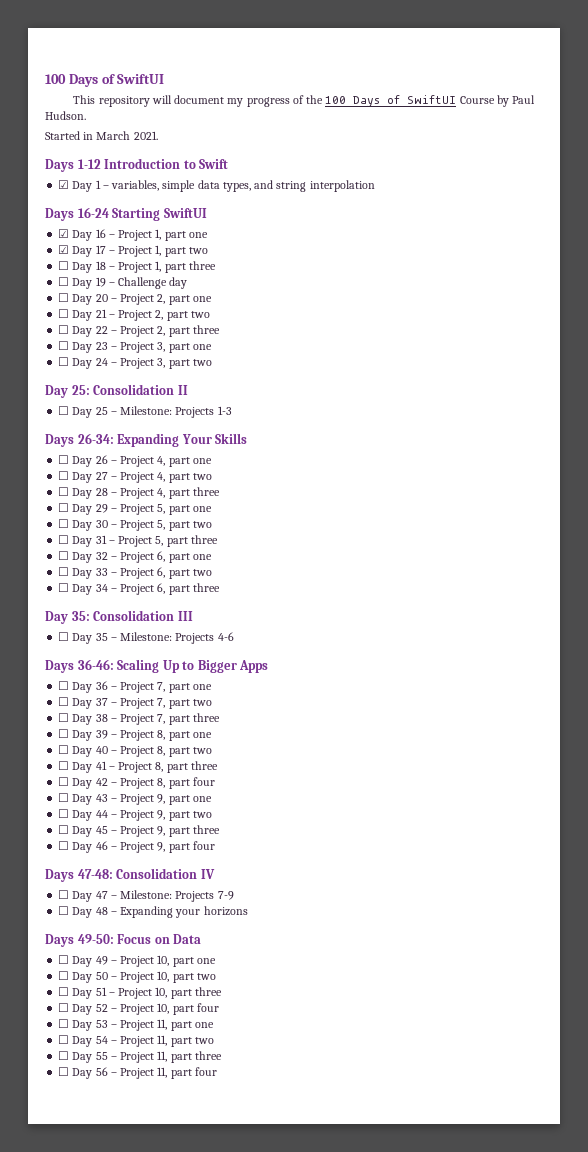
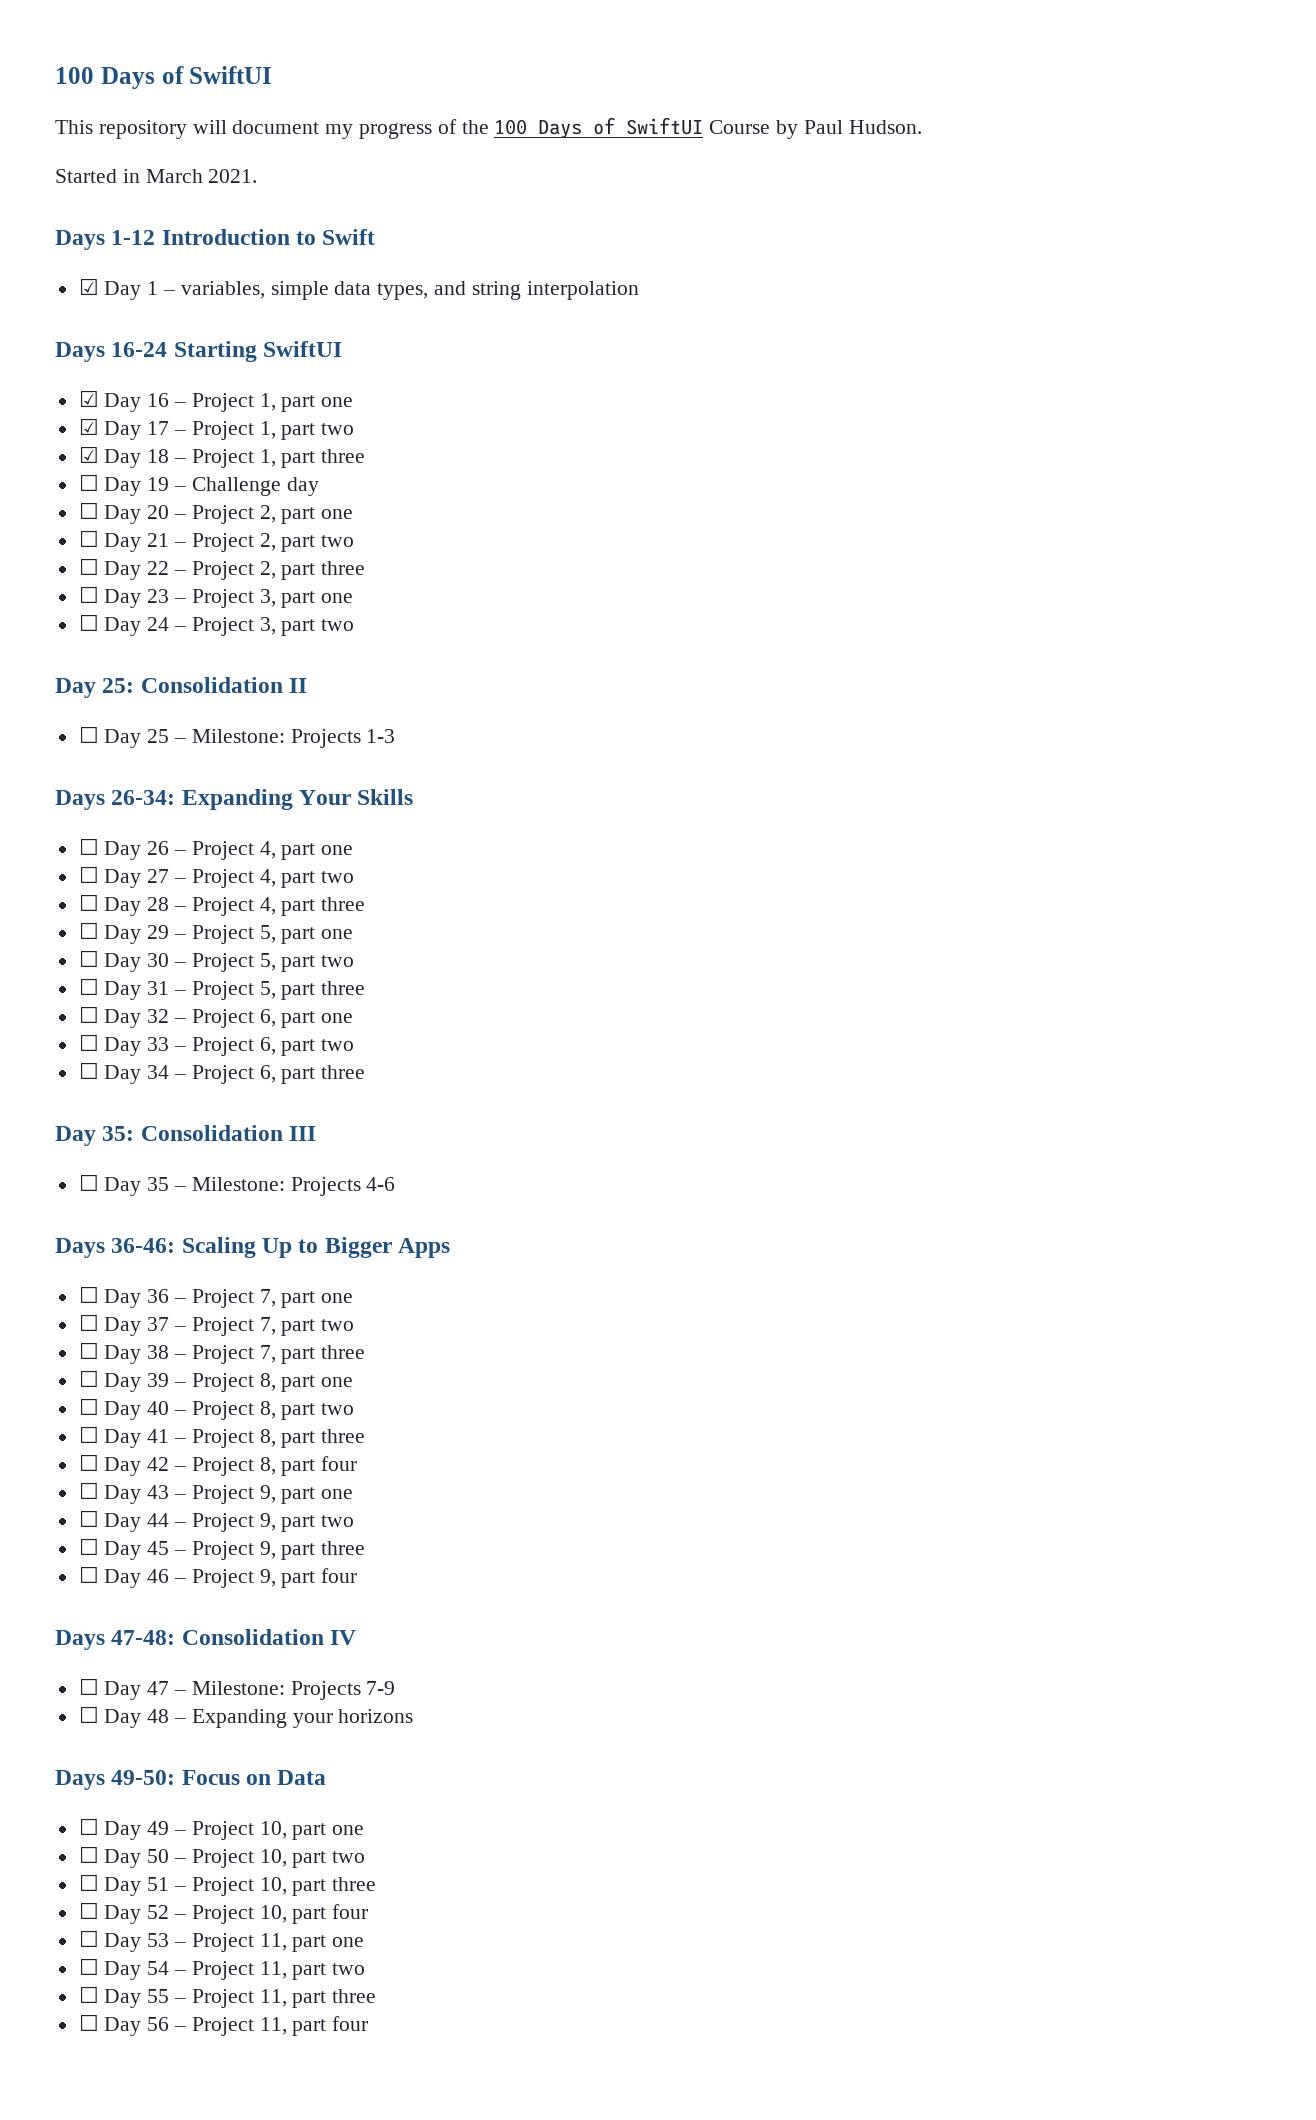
- ☐ Day 18 – Project 1, part three
+ ☑ Day 18 – Project 1, part three

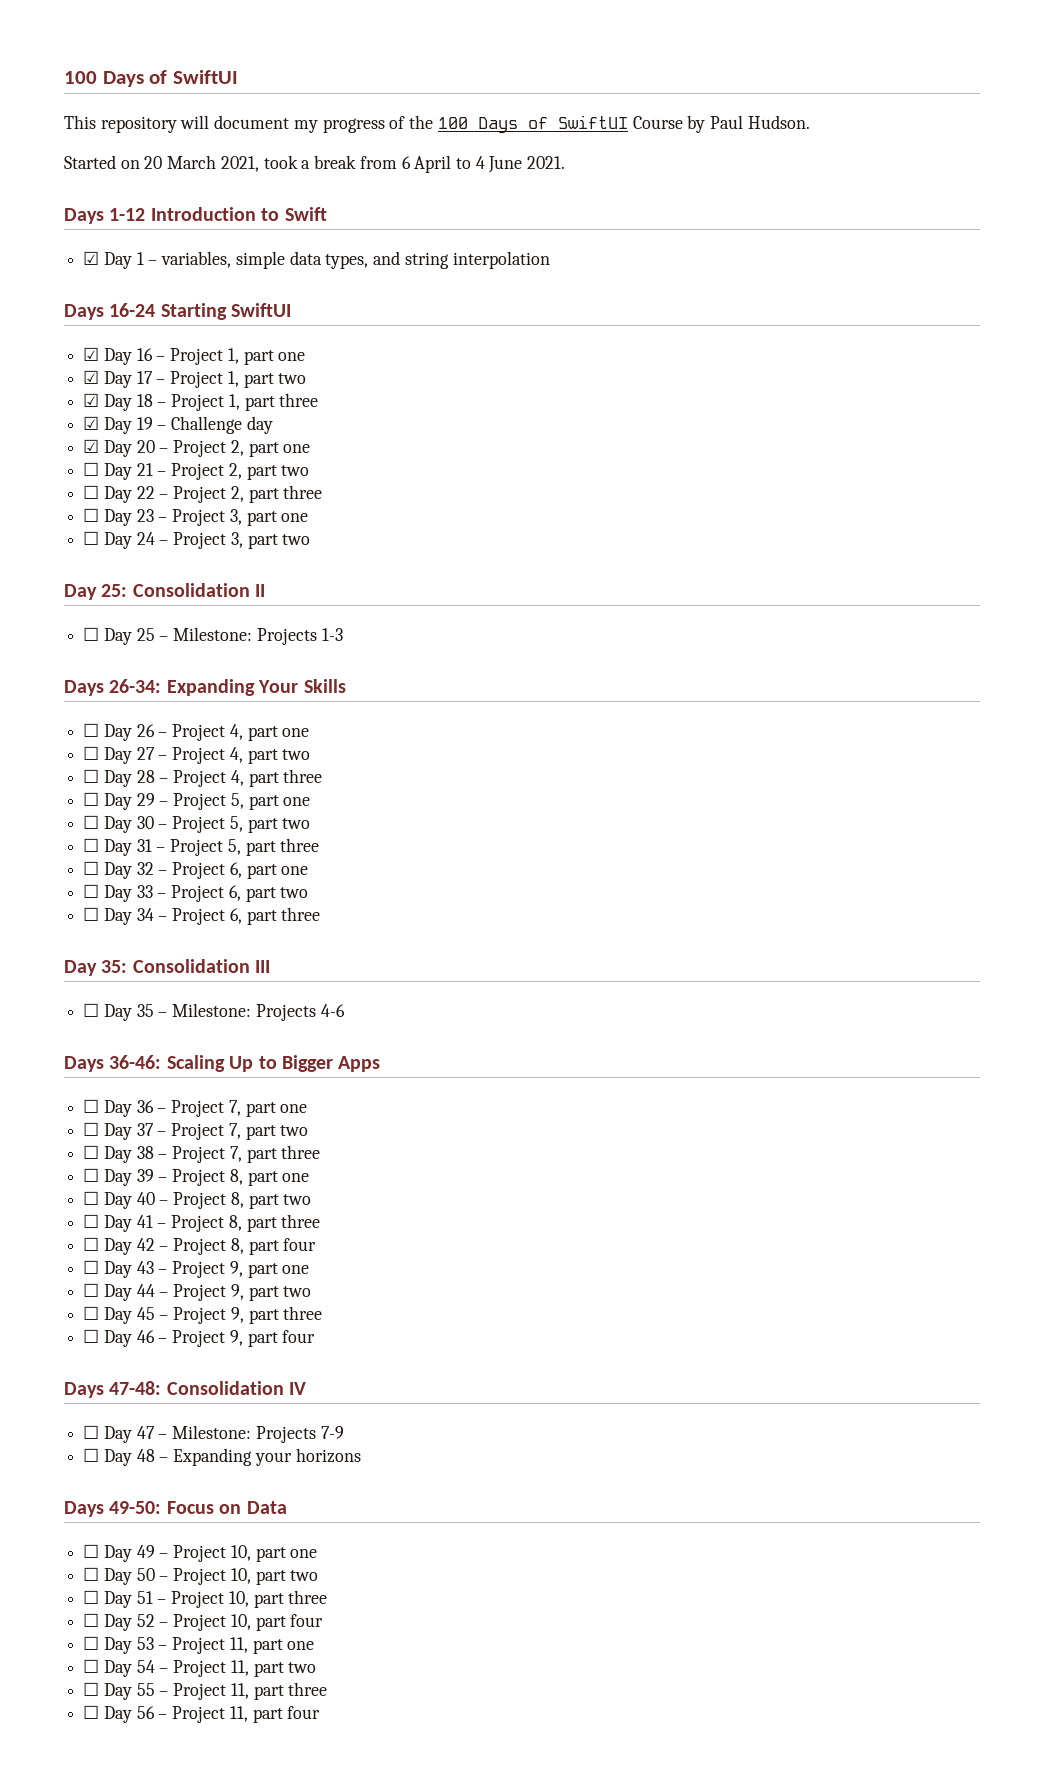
- Started in March 2021.
+ Started on 20 March 2021, took a break from 6 April to 4 June 2021.
- ☐ Day 19 – Challenge day
+ ☑ Day 19 – Challenge day
- ☐ Day 20 – Project 2, part one
+ ☑ Day 20 – Project 2, part one

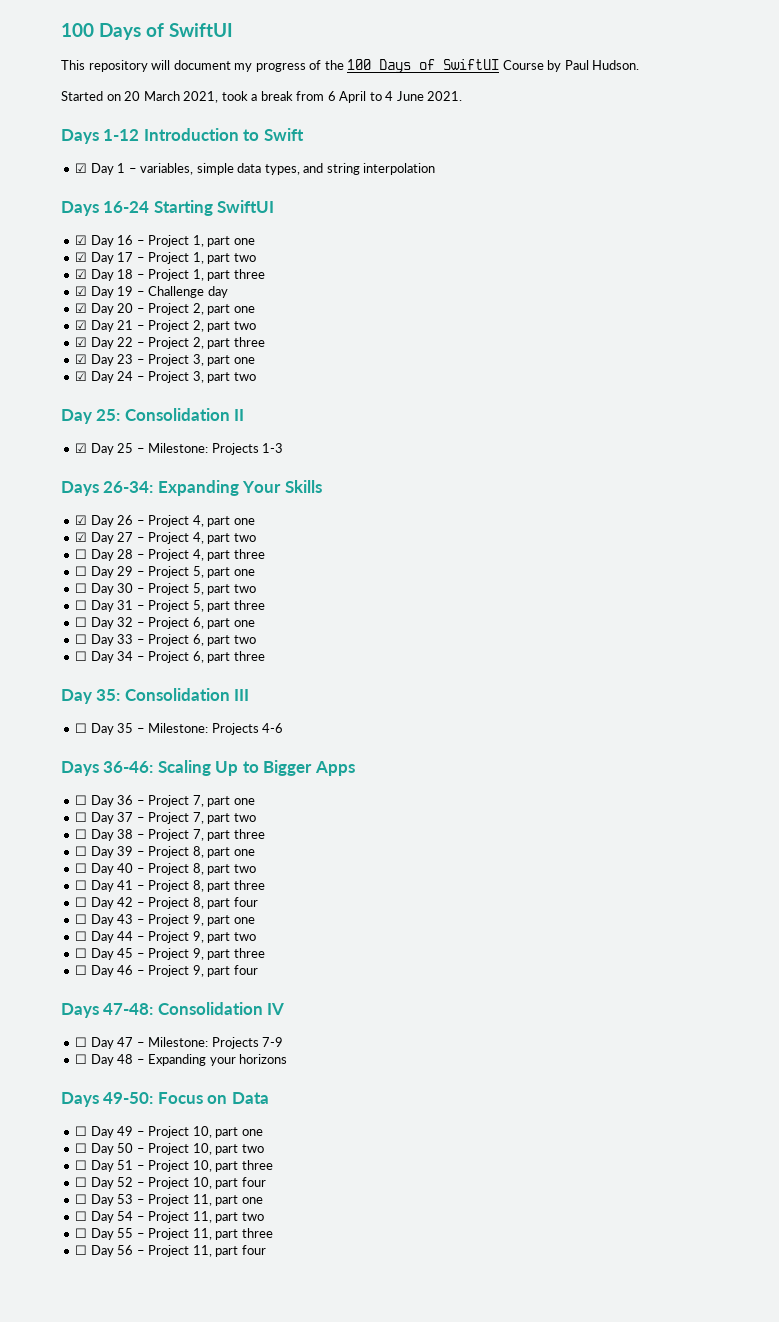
- ☐ Day 21 – Project 2, part two
+ ☑ Day 21 – Project 2, part two
- ☐ Day 22 – Project 2, part three
+ ☑ Day 22 – Project 2, part three
- ☐ Day 23 – Project 3, part one
+ ☑ Day 23 – Project 3, part one
- ☐ Day 24 – Project 3, part two
+ ☑ Day 24 – Project 3, part two
- ☐ Day 25 – Milestone: Projects 1-3
+ ☑ Day 25 – Milestone: Projects 1-3
- ☐ Day 26 – Project 4, part one
+ ☑ Day 26 – Project 4, part one
- ☐ Day 27 – Project 4, part two
+ ☑ Day 27 – Project 4, part two

